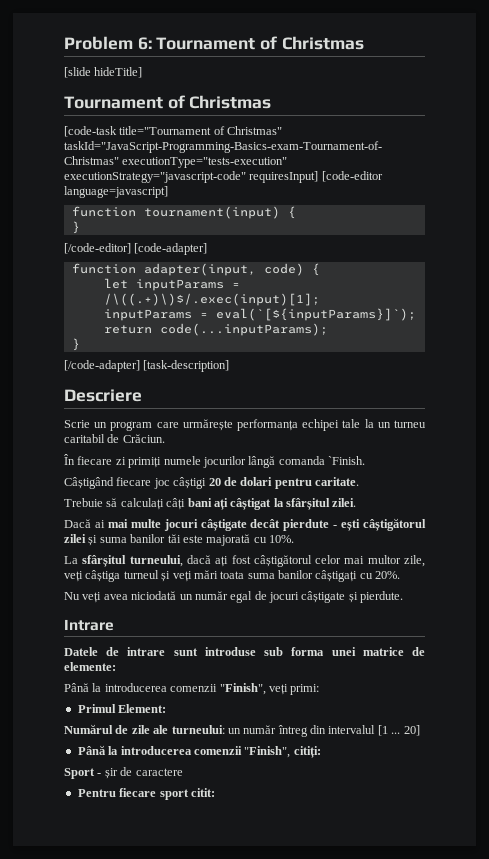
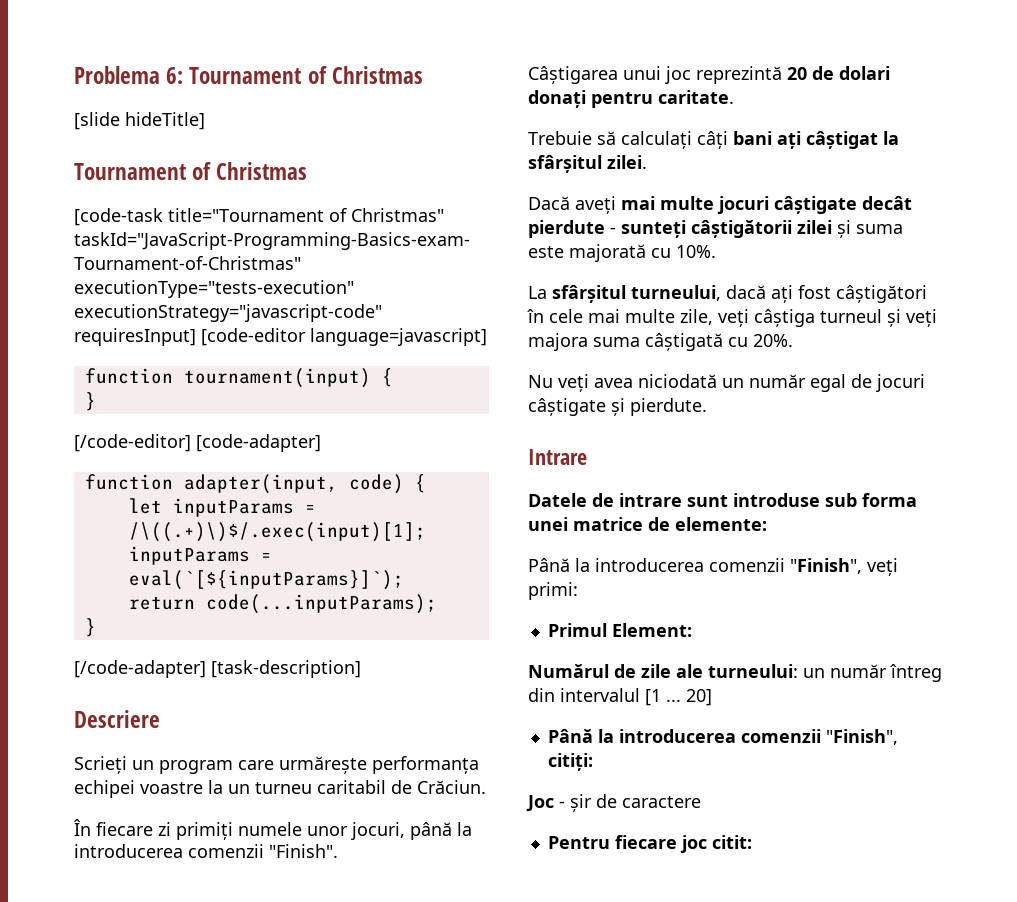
- Problem 6: Tournament of Christmas
+ Problema 6: Tournament of Christmas
- Scrie un program care urmărește performanța echipei tale la un turneu caritabil de Crăciun.
+ Scrieți un program care urmărește performanța echipei voastre la un turneu caritabil de Crăciun.
- În fiecare zi primiți numele jocurilor lângă comanda `Finish.
- Câștigând fiecare joc câștigi 20 de dolari pentru caritate.
+ În fiecare zi primiți numele unor jocuri, până la introducerea comenzii "Finish".
+ Câștigarea unui joc reprezintă 20 de dolari donați pentru caritate.
- Dacă ai mai multe jocuri câștigate decât pierdute - ești câștigătorul zilei și suma banilor tăi este majorată cu 10%.
+ Dacă aveți mai multe jocuri câștigate decât pierdute - sunteți câștigătorii zilei și suma este majorată cu 10%.
- La sfârșitul turneului, dacă ați fost câștigătorul celor mai multor zile, veți câștiga turneul și veți mări toata suma banilor câștigați cu 20%.
+ La sfârșitul turneului, dacă ați fost câștigători în cele mai multe zile, veți câștiga turneul și veți majora suma câștigată cu 20%.
- Sport - șir de caractere
+ Joc - șir de caractere
- Pentru fiecare sport citit:
+ Pentru fiecare joc citit:

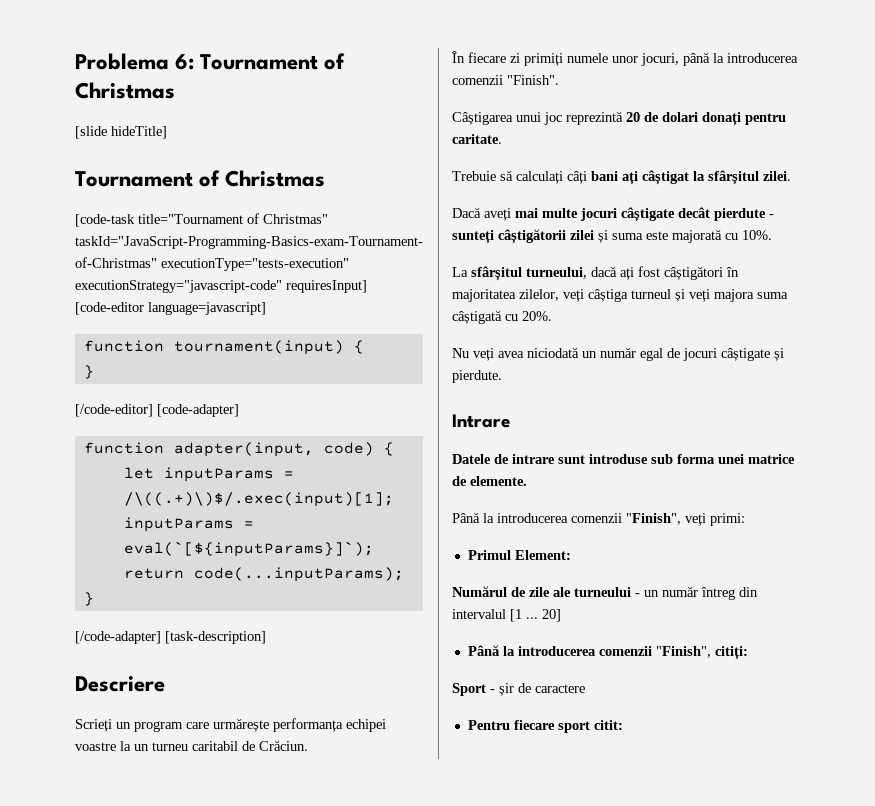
- La sfârșitul turneului, dacă ați fost câștigători în cele mai multe zile, veți câștiga turneul și veți majora suma câștigată cu 20%.
+ La sfârșitul turneului, dacă ați fost câștigători în majoritatea zilelor, veți câștiga turneul și veți majora suma câștigată cu 20%.
- Datele de intrare sunt introduse sub forma unei matrice de elemente:
+ Datele de intrare sunt introduse sub forma unei matrice de elemente.
- Numărul de zile ale turneului: un număr întreg din intervalul [1 ...
+ Numărul de zile ale turneului - un număr întreg din intervalul [1 ...
- Joc - șir de caractere
+ Sport - șir de caractere
- Pentru fiecare joc citit:
+ Pentru fiecare sport citit:

